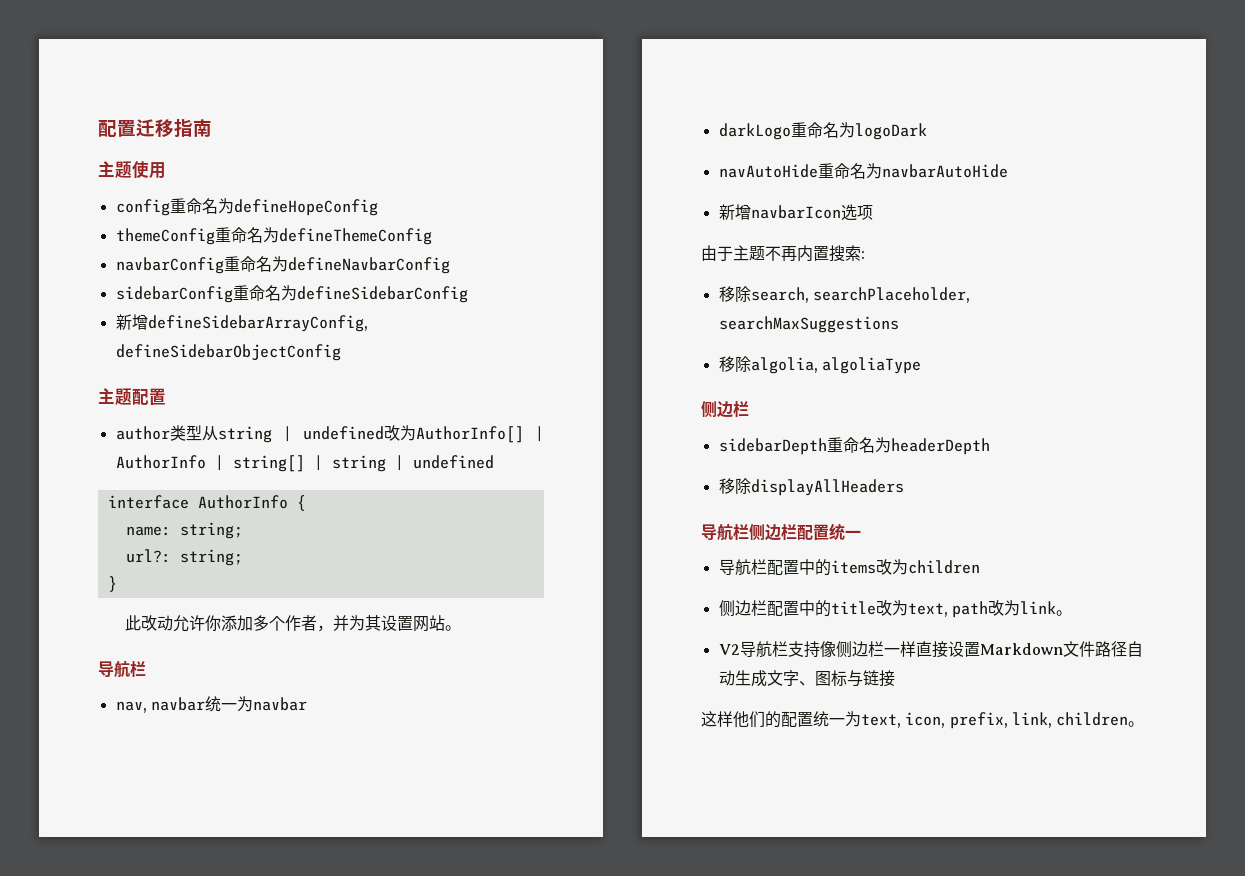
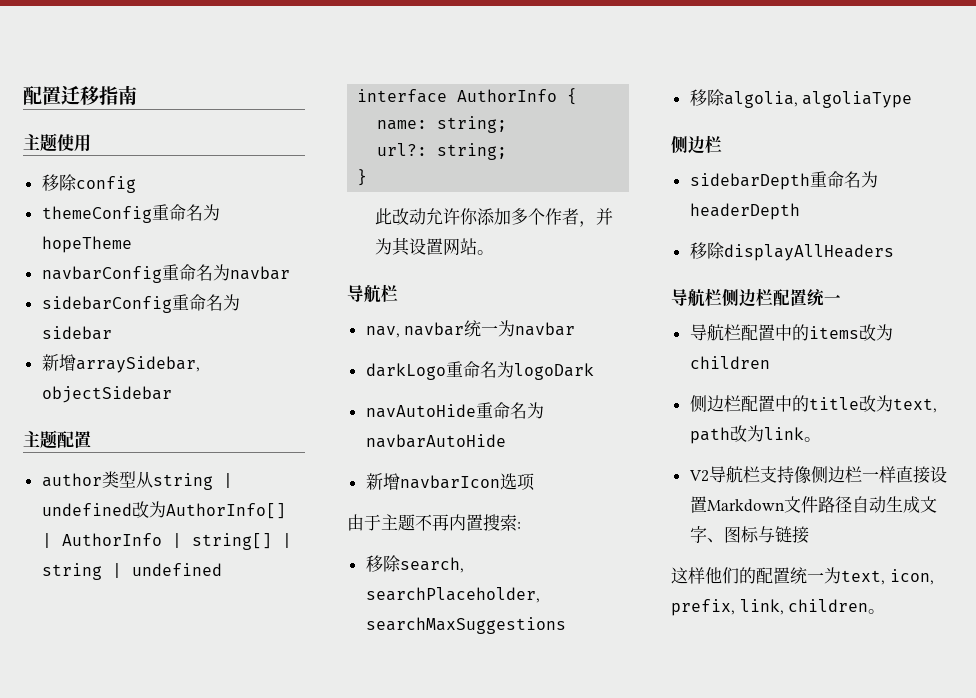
- config重命名为defineHopeConfig
+ 移除config
- themeConfig重命名为defineThemeConfig
+ themeConfig重命名为hopeTheme
- navbarConfig重命名为defineNavbarConfig
+ navbarConfig重命名为navbar
- sidebarConfig重命名为defineSidebarConfig
- 新增defineSidebarArrayConfig, defineSidebarObjectConfig
+ sidebarConfig重命名为sidebar
+ 新增arraySidebar, objectSidebar

